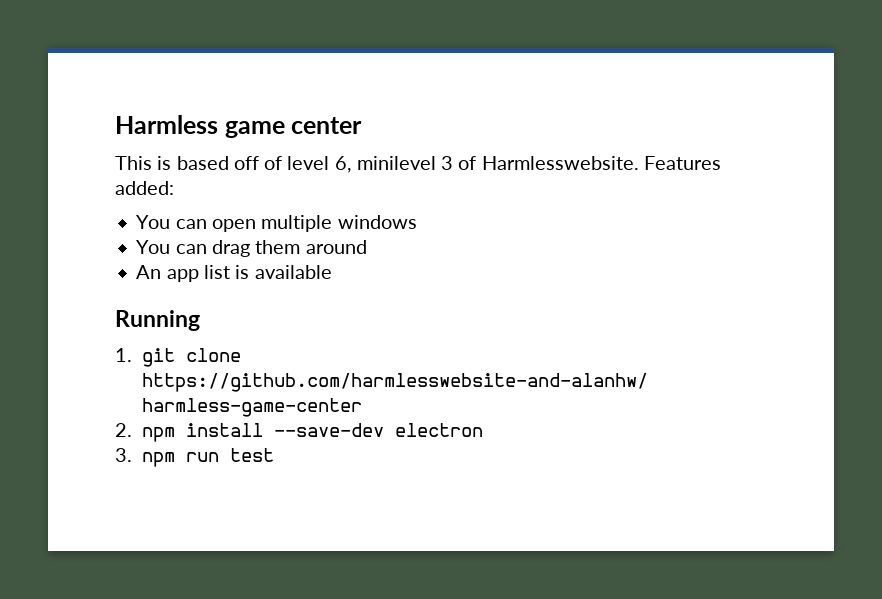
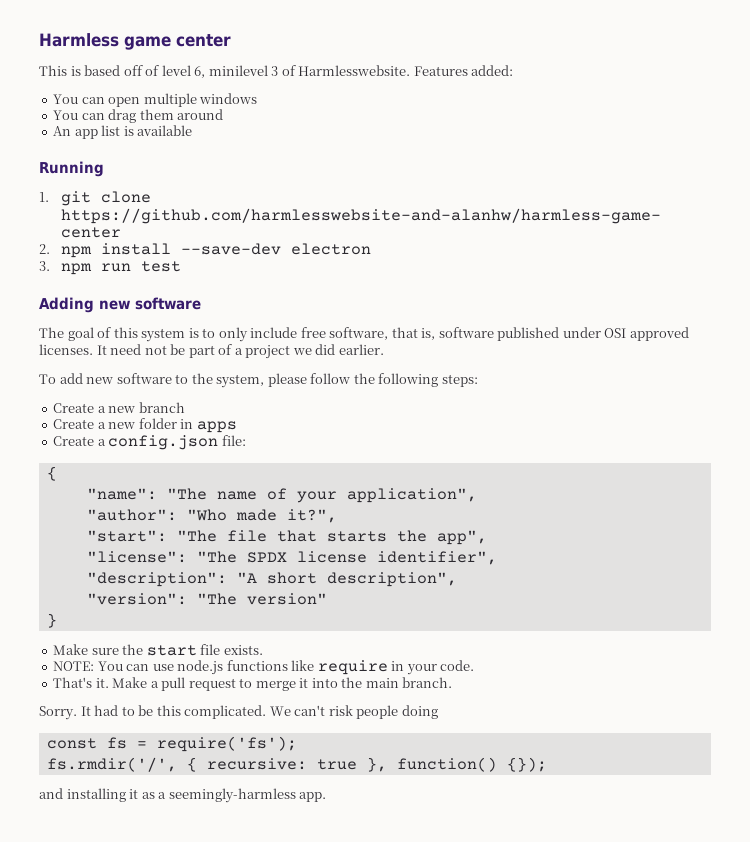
+ Adding new software
+ The goal of this system is to only include free software, that is, software published under OSI approved licenses. It need not be part of a project we did earlier.
+ To add new software to the system, please follow the following steps:
+ Create a new branch
+ Create a new folder in apps
+ Create a config.json file:
+ {
+ "name": "The name of your application",
+ "author": "Who made it?",
+ "start": "The file that starts the app",
+ "license": "The SPDX license identifier",
+ "description": "A short description",
+ "version": "The version"
+ }
+ Make sure the start file exists.
+ NOTE: You can use node.js functions like require in your code.
+ That's it. Make a pull request to merge it into the main branch.
+ Sorry. It had to be this complicated. We can't risk people doing
+ const fs = require('fs');
+ fs.rmdir('/', { recursive: true }, function() {});
+ and installing it as a seemingly-harmless app.

